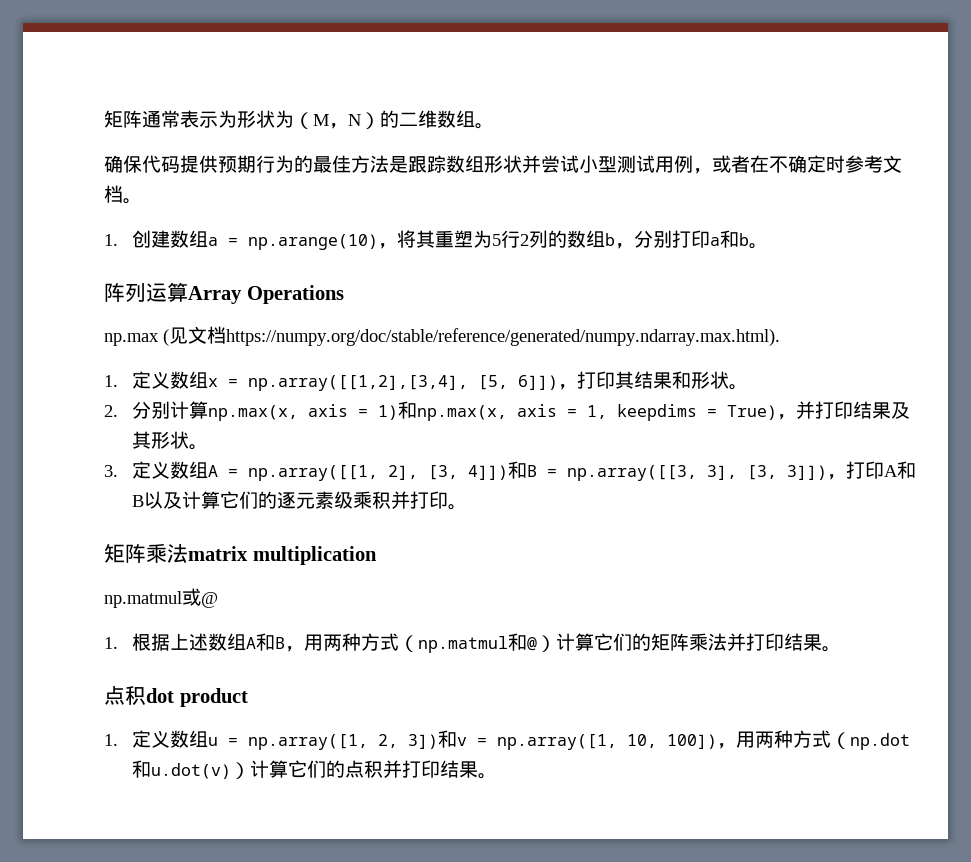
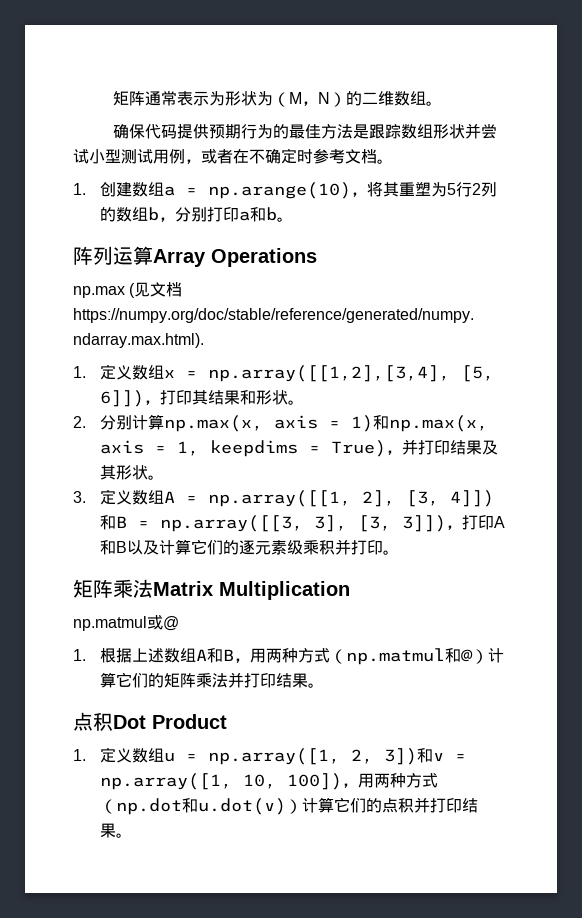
- 矩阵乘法matrix multiplication
+ 矩阵乘法Matrix Multiplication
- 点积dot product
+ 点积Dot Product

